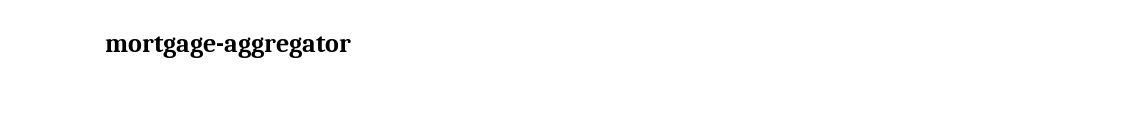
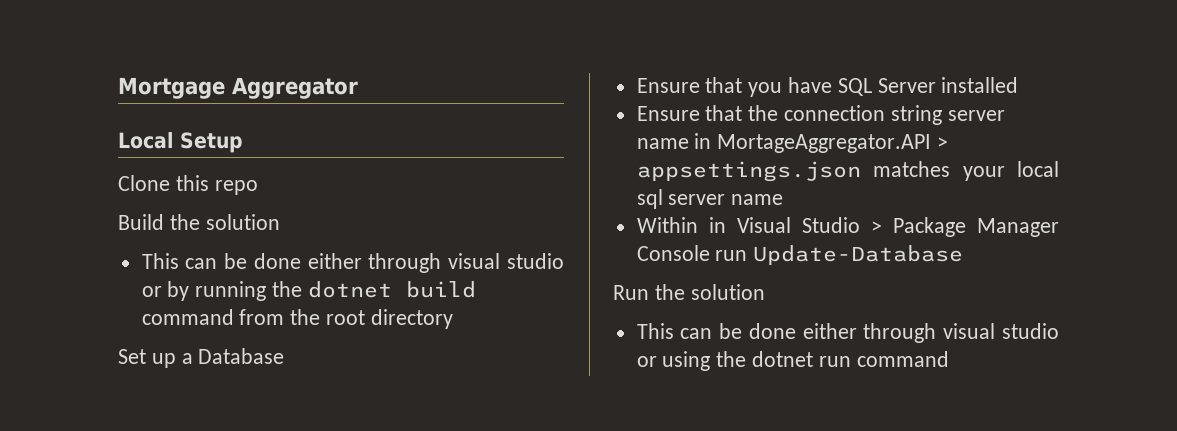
- mortgage-aggregator
+ Mortgage Aggregator
+ Local Setup
+ Clone this repo
+ Build the solution
+ This can be done either through visual studio or by running the dotnet build command from the root directory
+ Set up a Database
+ Ensure that you have SQL Server installed
+ Ensure that the connection string server name in MortageAggregator.API > appsettings.json matches your local sql server name
+ Within in Visual Studio > Package Manager Console run Update-Database
+ Run the solution
+ This can be done either through visual studio or using the dotnet run command

